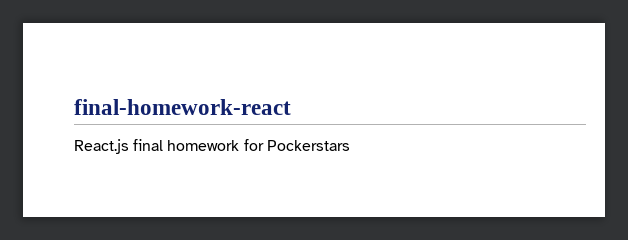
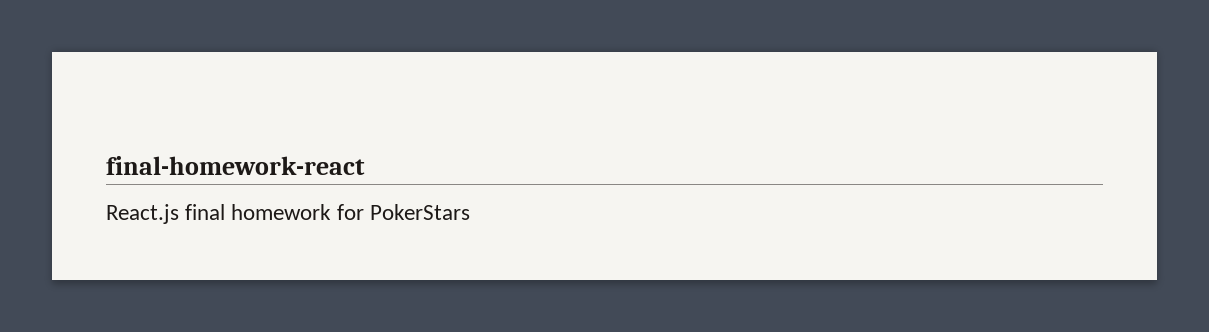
- React.js final homework for Pockerstars
+ React.js final homework for PokerStars

